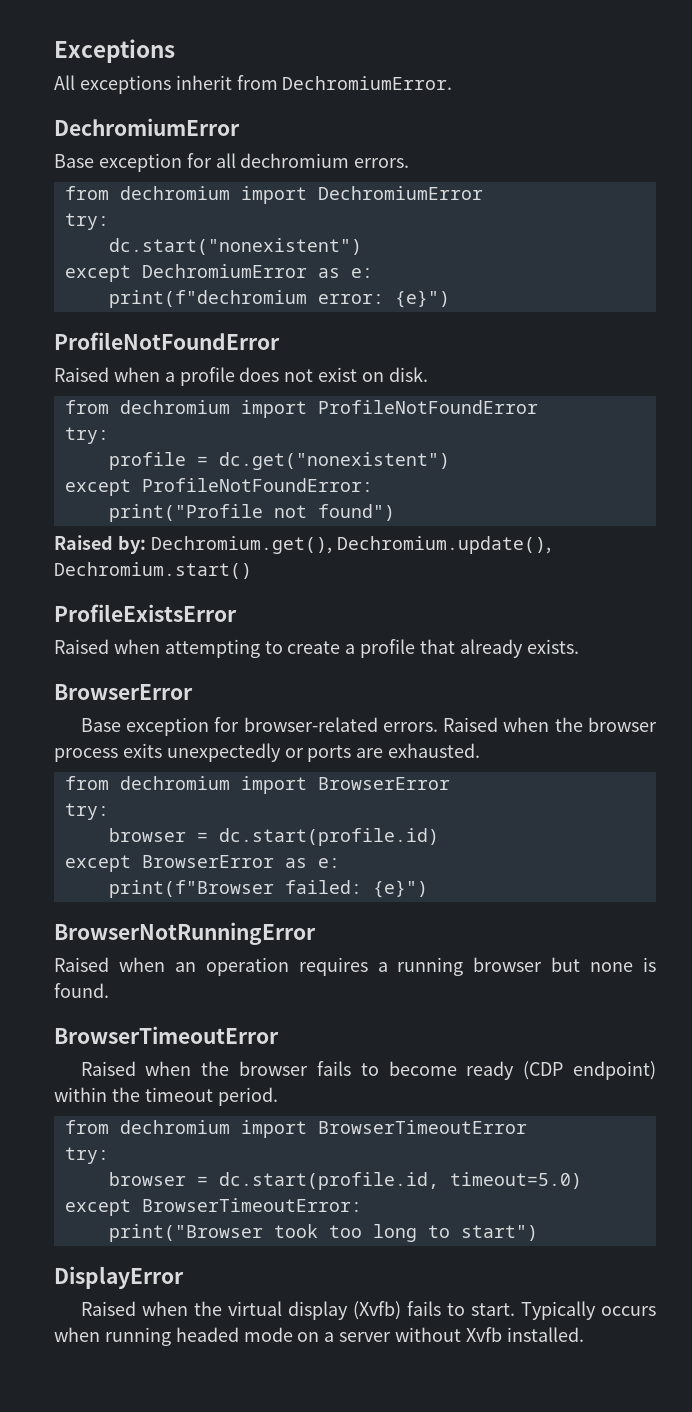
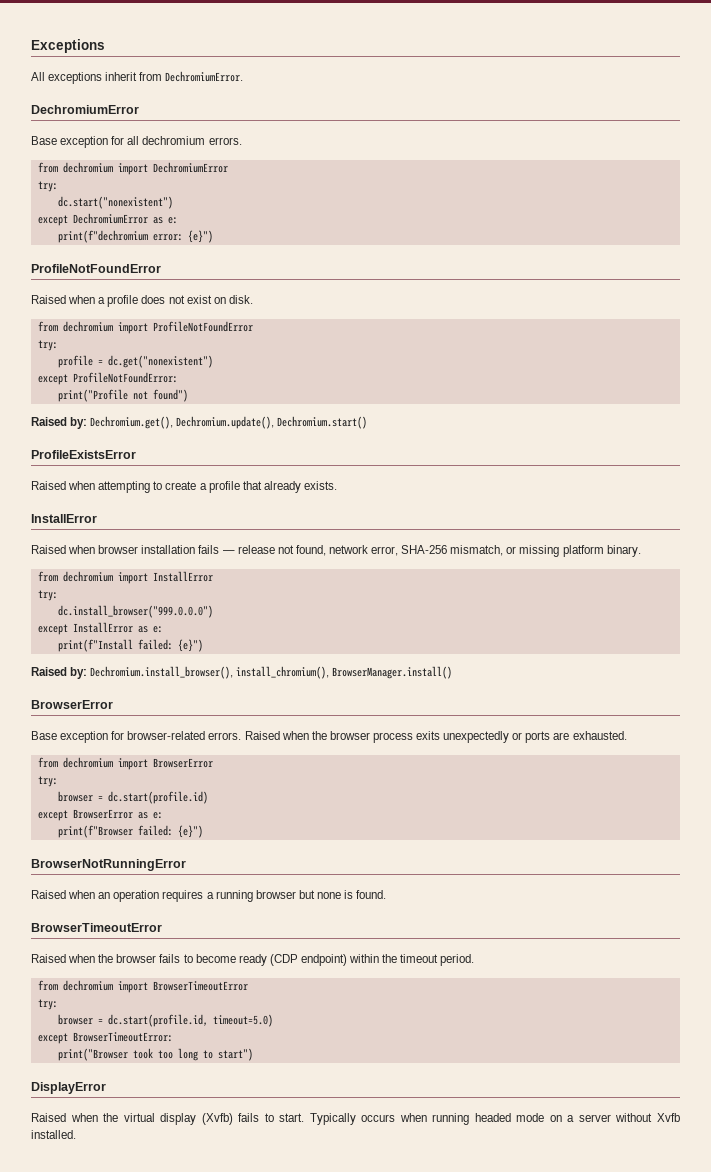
  Raised when attempting to create a profile that already exists.
+ InstallError
+ Raised when browser installation fails — release not found, network error, SHA-256 mismatch, or missing platform binary.
+ from dechromium import InstallError
+ try:
+ dc.install_browser("999.0.0.0")
+ except InstallError as e:
+ print(f"Install failed: {e}")
+ Raised by: Dechromium.install_browser(), install_chromium(), BrowserManager.install()

